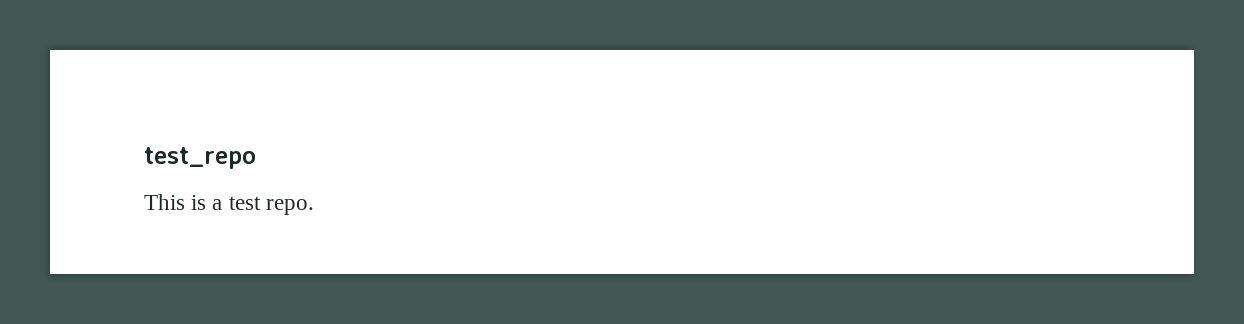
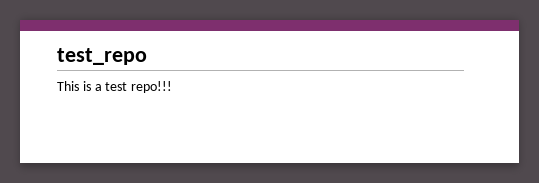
- This is a test repo.
+ This is a test repo!!!

